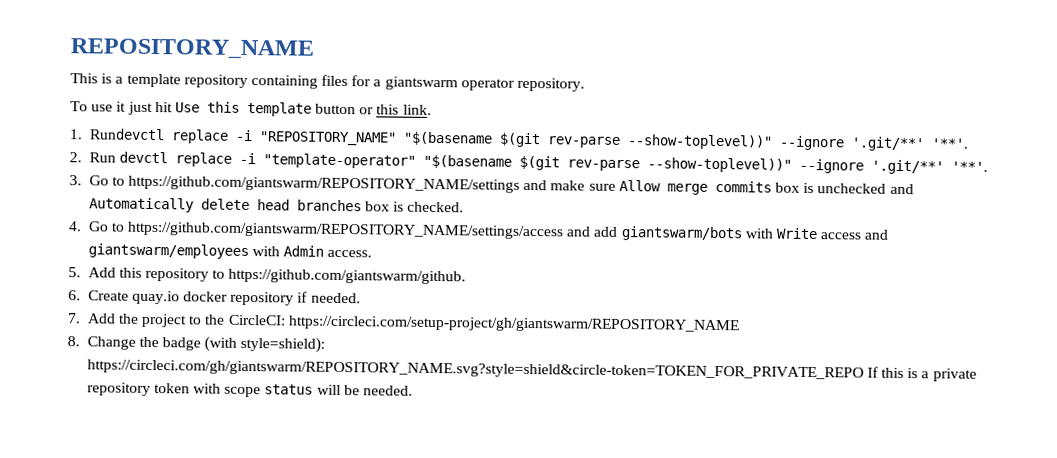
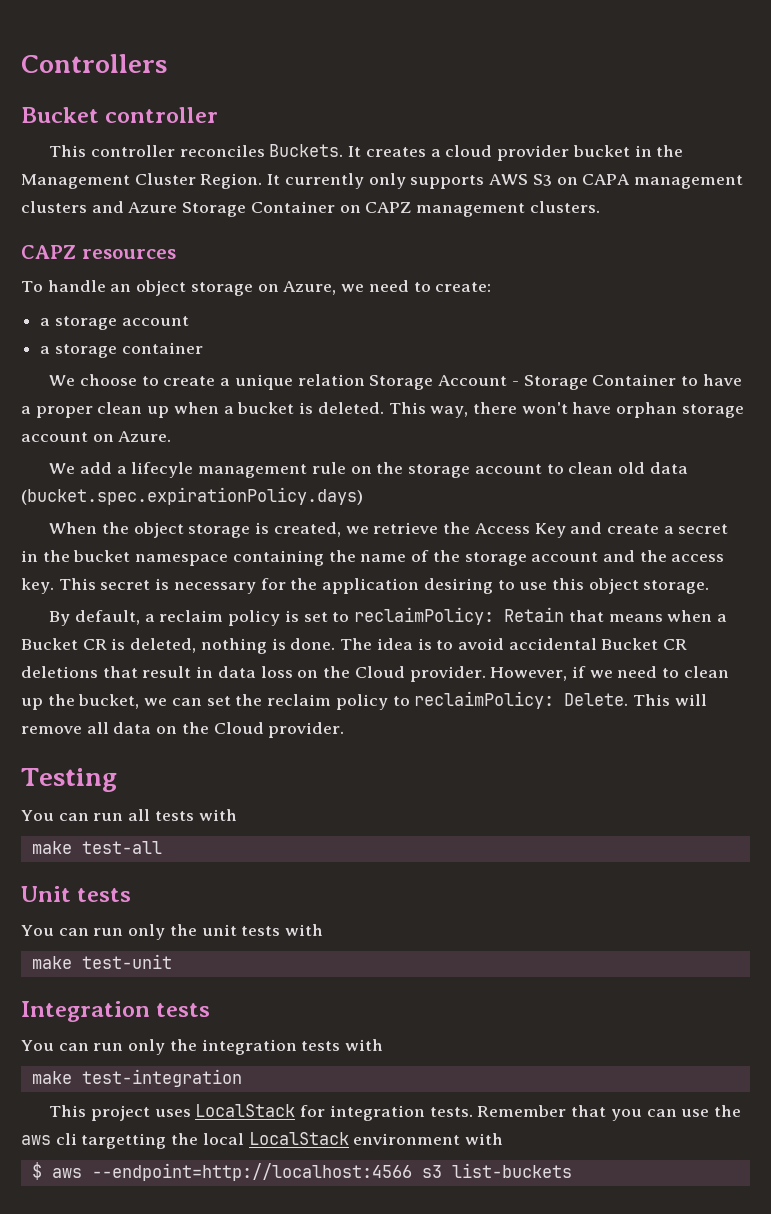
- REPOSITORY_NAME
- This is a template repository containing files for a giantswarm operator repository.
- To use it just hit Use this template button or this link.
- 1. Rundevctl replace -i "REPOSITORY_NAME" "$(basename $(git rev-parse --show-toplevel))" --ignore '.git/**' '**'.
- 2. Run devctl replace -i "template-operator" "$(basename $(git rev-parse --show-toplevel))" --ignore '.git/**' '**'.
- 3. Go to https://github.com/giantswarm/REPOSITORY_NAME/settings and make sure Allow merge commits box is unchecked and Automatically delete head branches box is checked.
- 4. Go to https://github.com/giantswarm/REPOSITORY_NAME/settings/access and add giantswarm/bots with Write access and giantswarm/employees with Admin access.
- 5. Add this repository to https://github.com/giantswarm/github.
- 6. Create quay.io docker repository if needed.
- 7. Add the project to the CircleCI: https://circleci.com/setup-project/gh/giantswarm/REPOSITORY_NAME
- 8. Change the badge (with style=shield): https://circleci.com/gh/giantswarm/REPOSITORY_NAME.svg?style=shield&circle-token=TOKEN_FOR_PRIVATE_REPO If this is a private repository token with scope status will be needed.
+ Controllers
+ Bucket controller
+ This controller reconciles Buckets. It creates a cloud provider bucket in the Management Cluster Region. It currently only supports AWS S3 on CAPA management clusters and Azure Storage Container on CAPZ management clusters.
+ CAPZ resources
+ To handle an object storage on Azure, we need to create:
+ a storage account
+ a storage container
+ We choose to create a unique relation Storage Account - Storage Container to have a proper clean up when a bucket is deleted. This way, there won't have orphan storage account on Azure.
+ We add a lifecyle management rule on the storage account to clean old data (bucket.spec.expirationPolicy.days)
+ When the object storage is created, we retrieve the Access Key and create a secret in the bucket namespace containing the name of the storage account and the access key. This secret is necessary for the application desiring to use this object storage.
+ By default, a reclaim policy is set to reclaimPolicy: Retain that means when a Bucket CR is deleted, nothing is done. The idea is to avoid accidental Bucket CR deletions that result in data loss on the Cloud provider. However, if we need to clean up the bucket, we can set the reclaim policy to reclaimPolicy: Delete. This will remove all data on the Cloud provider.
+ Testing
+ You can run all tests with
+ make test-all
+ Unit tests
+ You can run only the unit tests with
+ make test-unit
+ Integration tests
+ You can run only the integration tests with
+ make test-integration
+ This project uses LocalStack for integration tests. Remember that you can use the aws cli targetting the local LocalStack environment with
+ $ aws --endpoint=http://localhost:4566 s3 list-buckets

